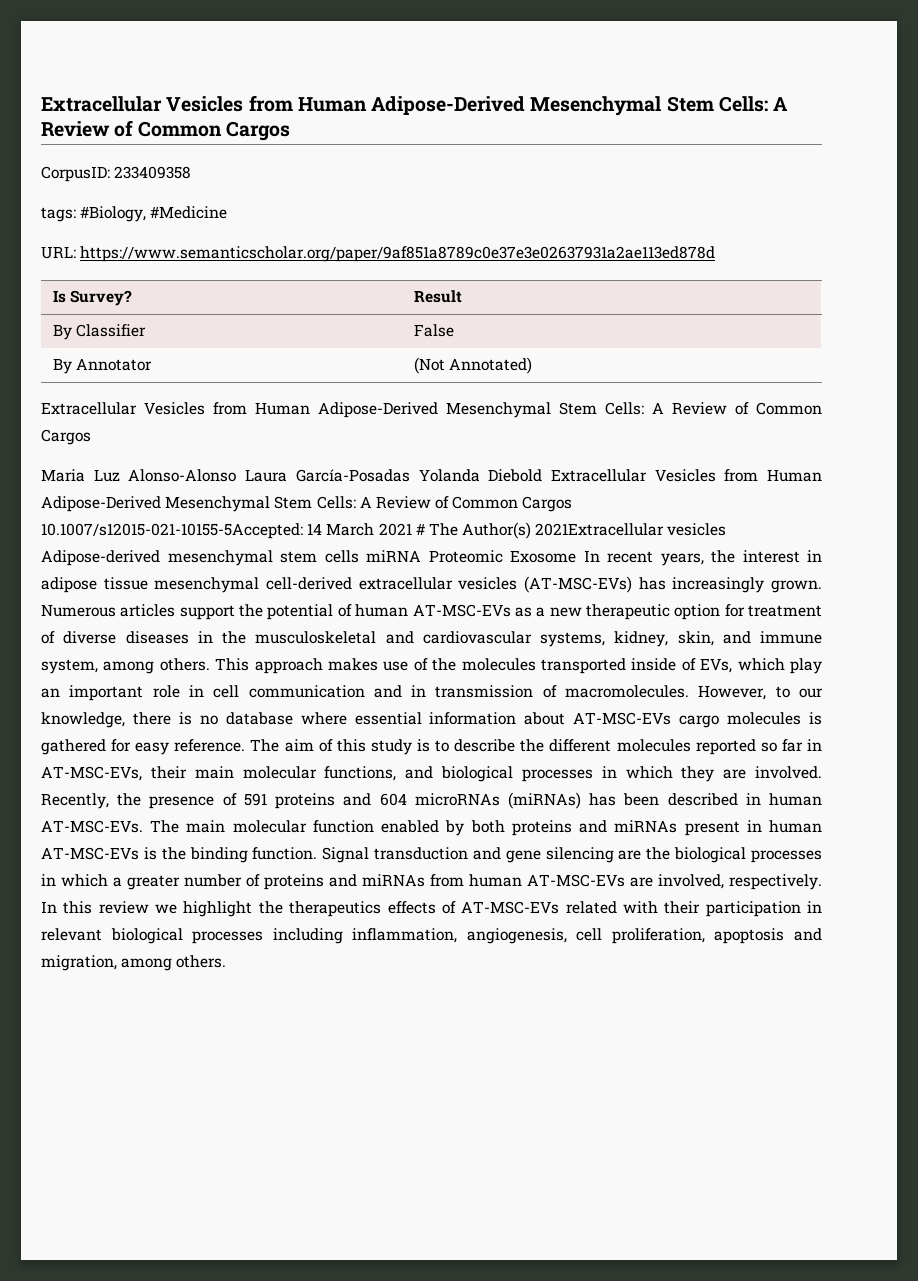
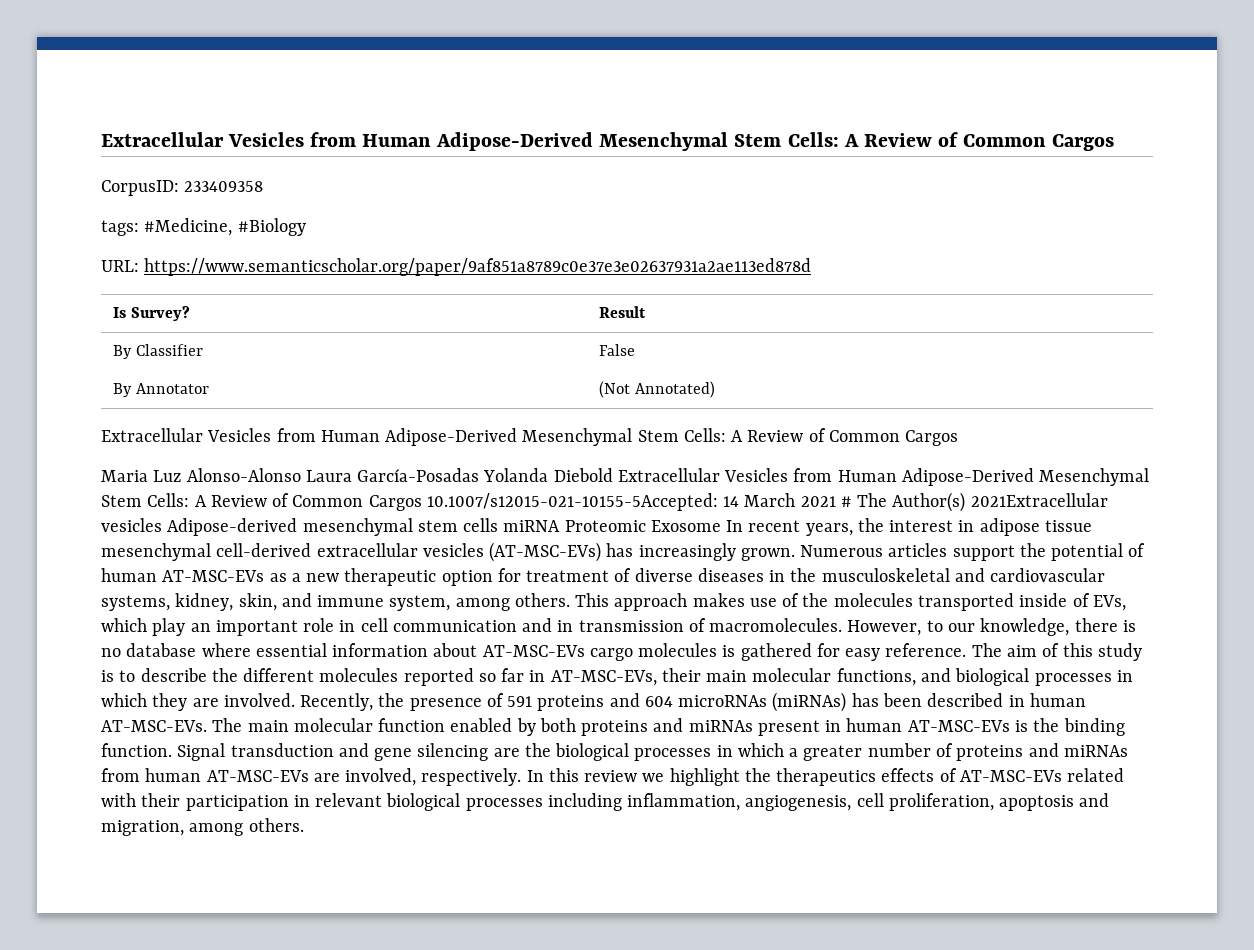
- tags: #Biology, #Medicine
+ tags: #Medicine, #Biology

